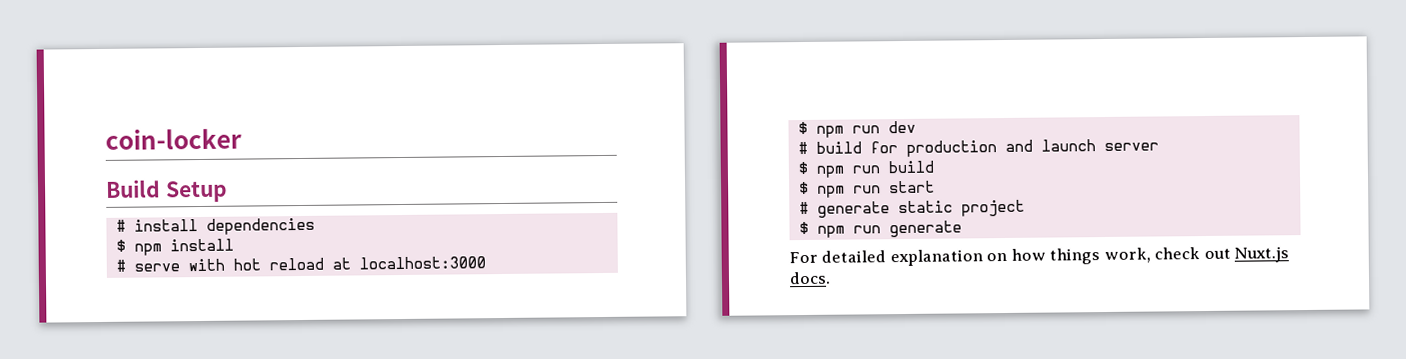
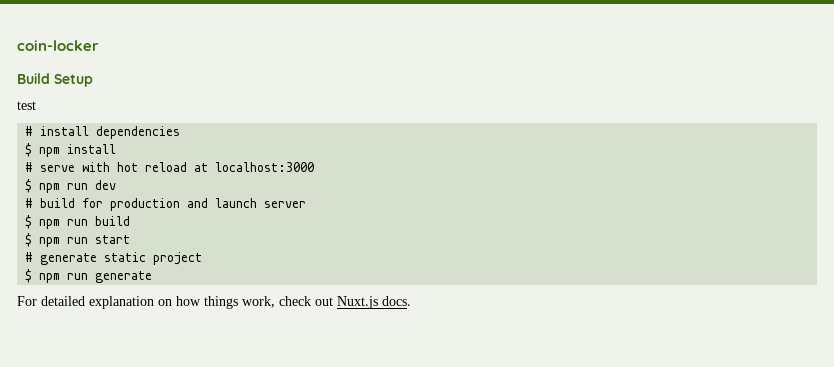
+ test

